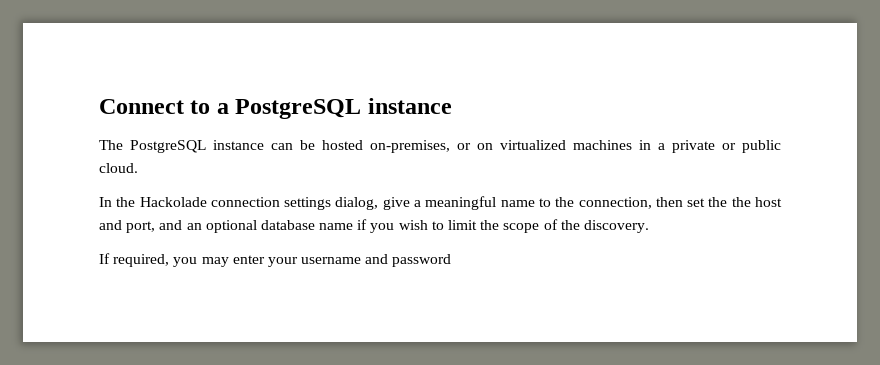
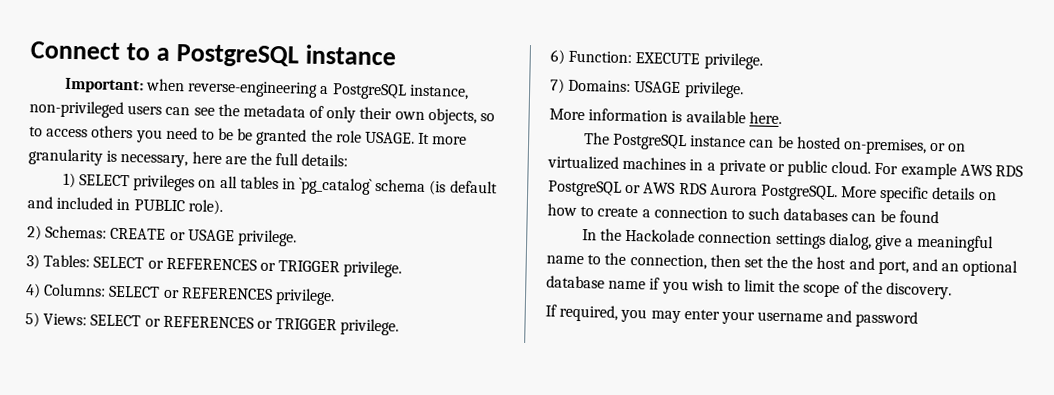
+ Important: when reverse-engineering a PostgreSQL instance, non-privileged users can see the metadata of only their own objects, so to access others you need to be be granted the role USAGE. It more granularity is necessary, here are the full details:
+ 1) SELECT privileges on all tables in `pg_catalog` schema (is default and included in PUBLIC role).
+ 2) Schemas: CREATE or USAGE privilege.
+ 3) Tables: SELECT or REFERENCES or TRIGGER privilege.
+ 4) Columns: SELECT or REFERENCES privilege.
+ 5) Views: SELECT or REFERENCES or TRIGGER privilege.
+ 6) Function: EXECUTE privilege.
+ 7) Domains: USAGE privilege.
+ More information is available here.
+ For example AWS RDS PostgreSQL or AWS RDS Aurora PostgreSQL. More specific details on how to create a connection to such databases can be found

